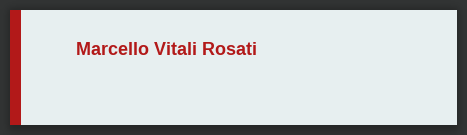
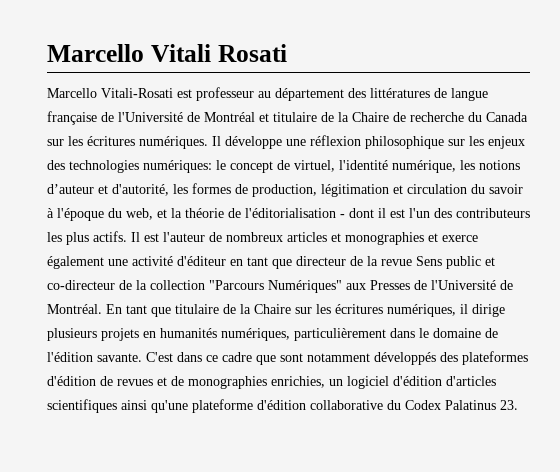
+ Marcello Vitali-Rosati est professeur au département des littératures de langue française de l'Université de Montréal et titulaire de la Chaire de recherche du Canada sur les écritures numériques. Il développe une réflexion philosophique sur les enjeux des technologies numériques: le concept de virtuel, l'identité numérique, les notions d’auteur et d'autorité, les formes de production, légitimation et circulation du savoir à l'époque du web, et la théorie de l'éditorialisation - dont il est l'un des contributeurs les plus actifs. Il est l'auteur de nombreux articles et monographies et exerce également une activité d'éditeur en tant que directeur de la revue Sens public et co-directeur de la collection "Parcours Numériques" aux Presses de l'Université de Montréal. En tant que titulaire de la Chaire sur les écritures numériques, il dirige plusieurs projets en humanités numériques, particulièrement dans le domaine de l'édition savante. C'est dans ce cadre que sont notamment développés des plateformes d'édition de revues et de monographies enrichies, un logiciel d'édition d'articles scientifiques ainsi qu'une plateforme d'édition collaborative du Codex Palatinus 23.

